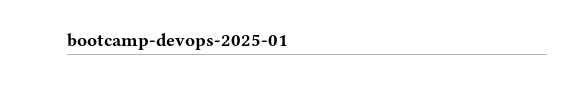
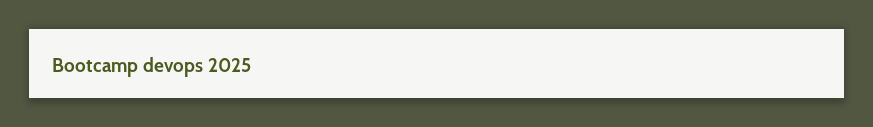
- bootcamp-devops-2025-01
+ Bootcamp devops 2025

